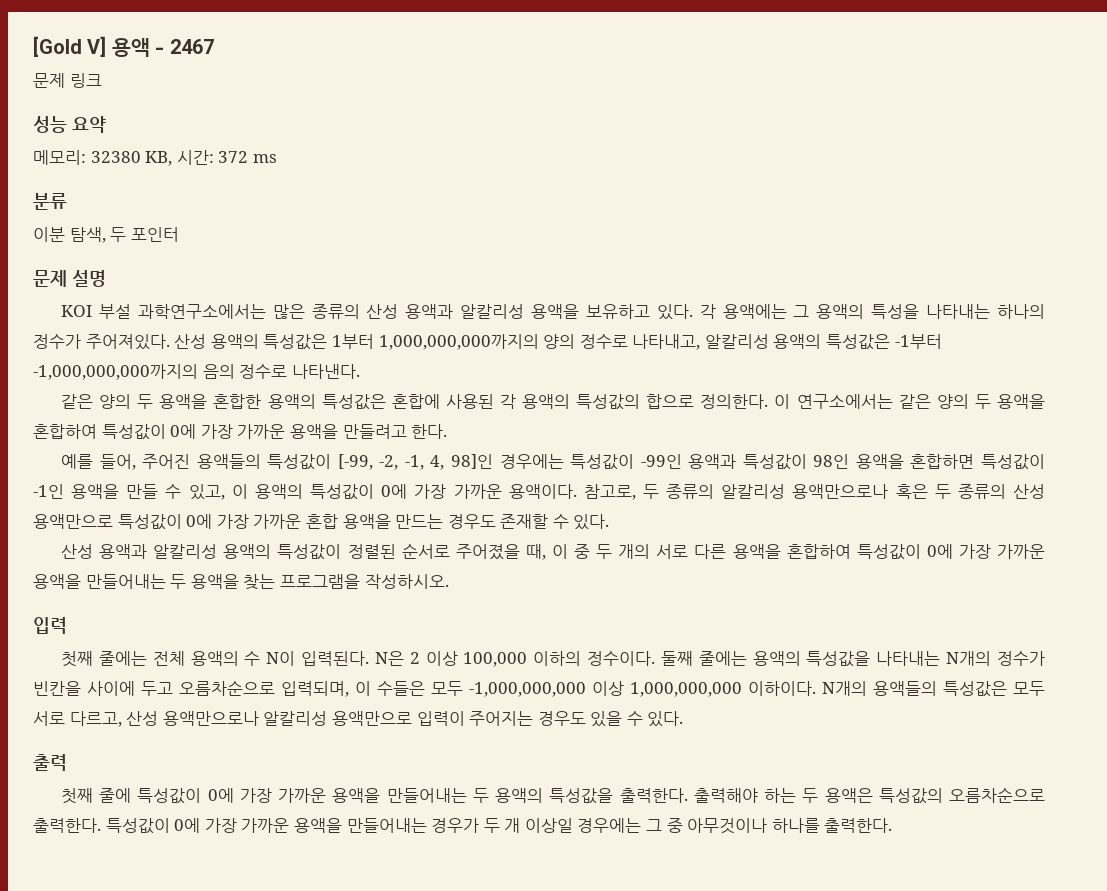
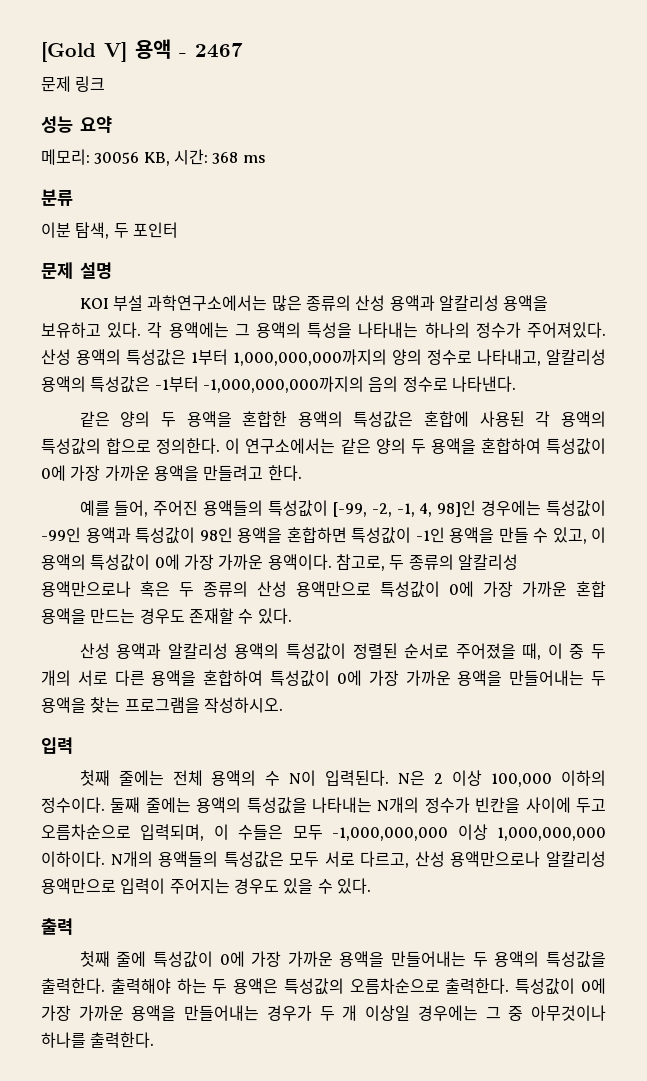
- 메모리: 32380 KB, 시간: 372 ms
+ 메모리: 30056 KB, 시간: 368 ms

